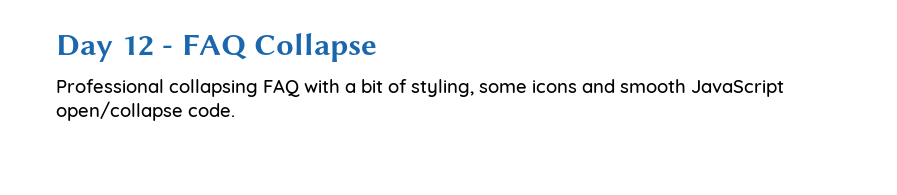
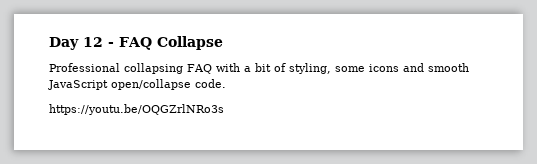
+ https://youtu.be/OQGZrlNRo3s

